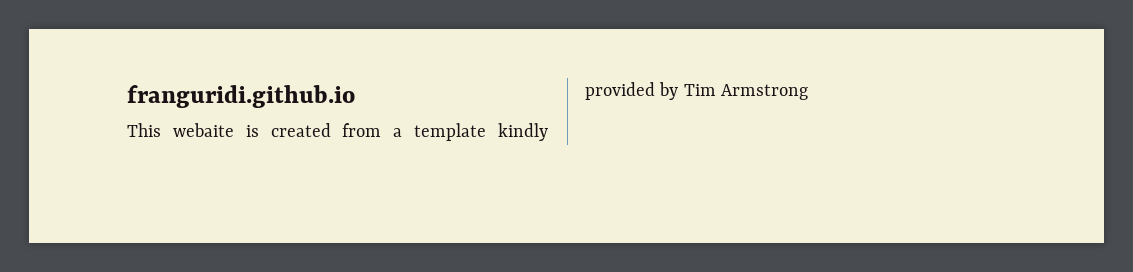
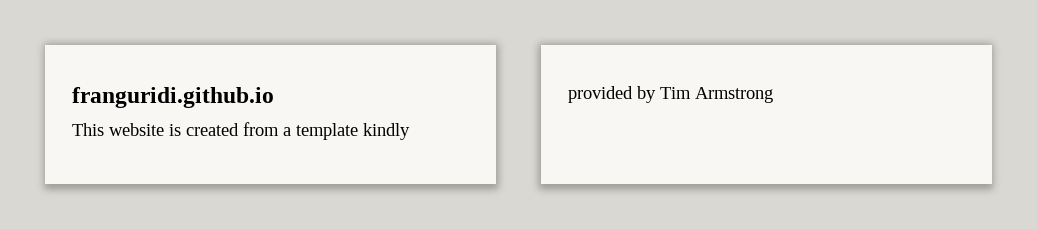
- This webaite is created from a template kindly provided by Tim Armstrong
+ This website is created from a template kindly provided by Tim Armstrong

